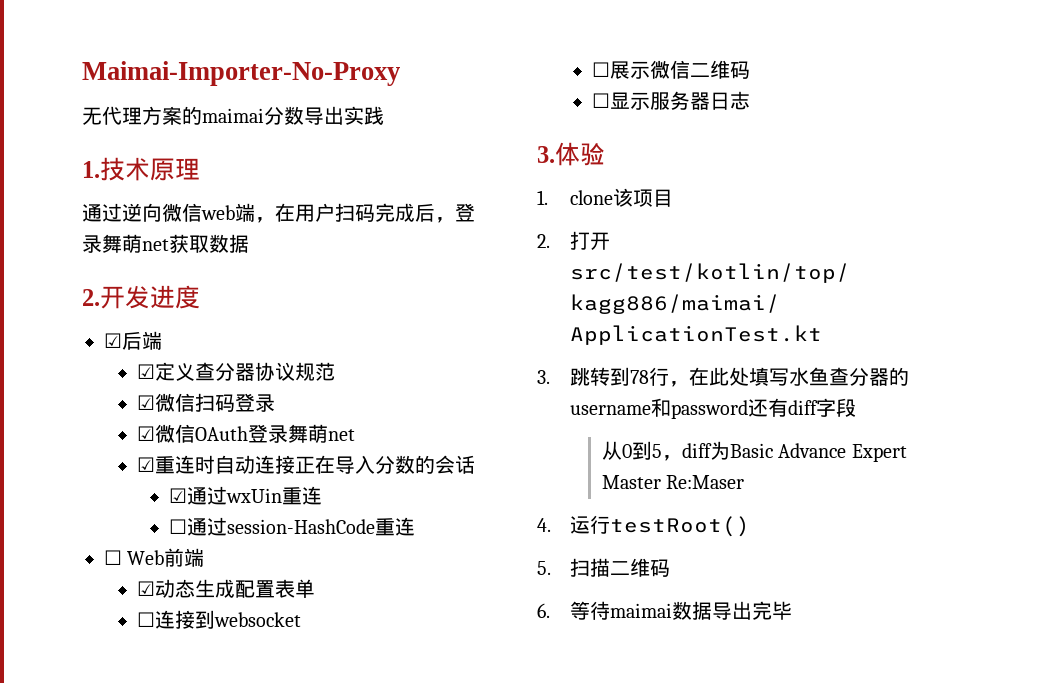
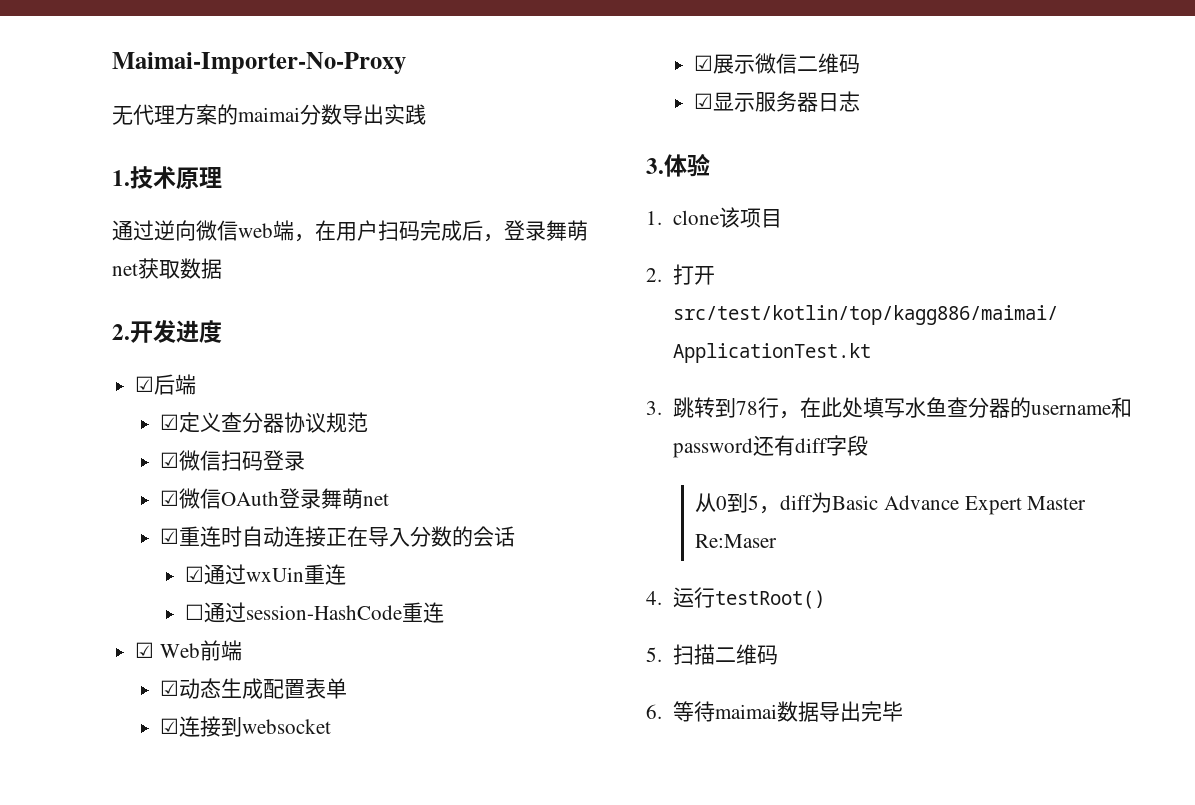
- ☐ Web前端
+ ☑ Web前端
- ☐连接到websocket
+ ☑连接到websocket
- ☐展示微信二维码
+ ☑展示微信二维码
- ☐显示服务器日志
+ ☑显示服务器日志

